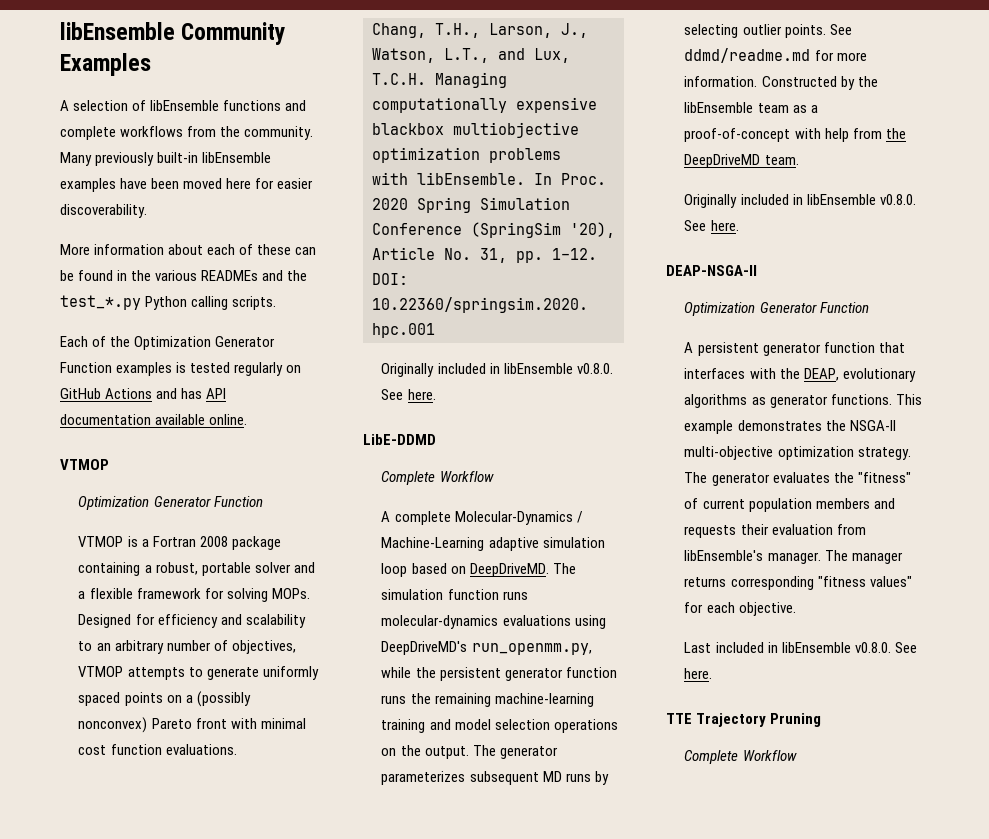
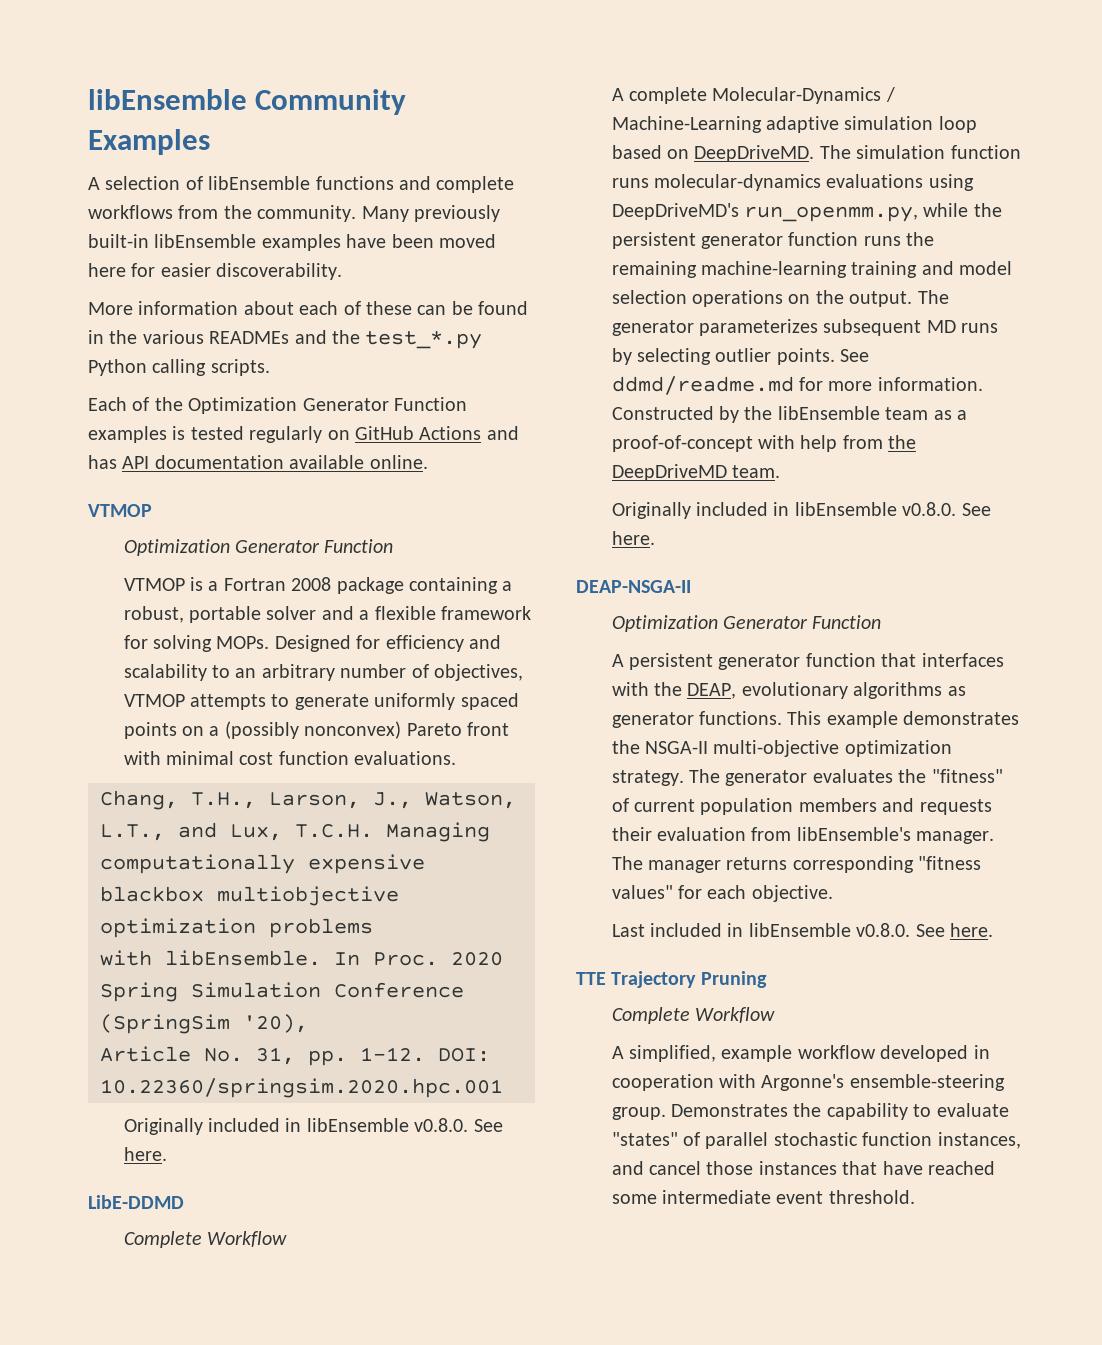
+ A simplified, example workflow developed in cooperation with Argonne's ensemble-steering group. Demonstrates the capability to evaluate "states" of parallel stochastic function instances, and cancel those instances that have reached some intermediate event threshold.

